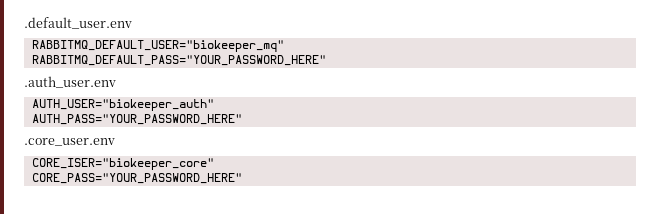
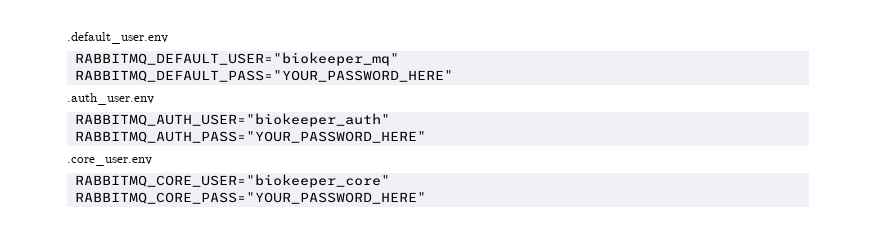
- AUTH_USER="biokeeper_auth"
- AUTH_PASS="YOUR_PASSWORD_HERE"
+ RABBITMQ_AUTH_USER="biokeeper_auth"
+ RABBITMQ_AUTH_PASS="YOUR_PASSWORD_HERE"
- CORE_ISER="biokeeper_core"
- CORE_PASS="YOUR_PASSWORD_HERE"
+ RABBITMQ_CORE_USER="biokeeper_core"
+ RABBITMQ_CORE_PASS="YOUR_PASSWORD_HERE"

